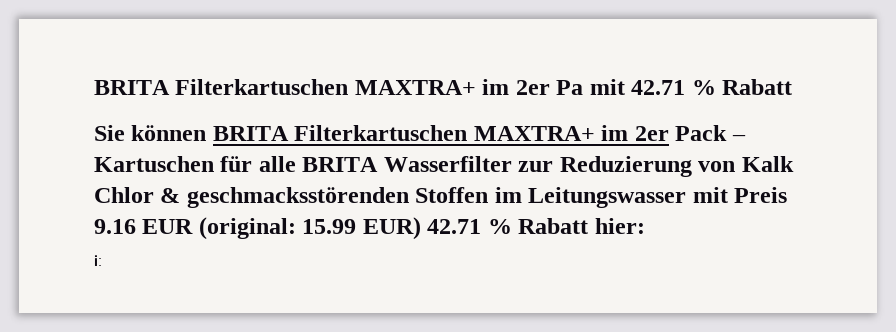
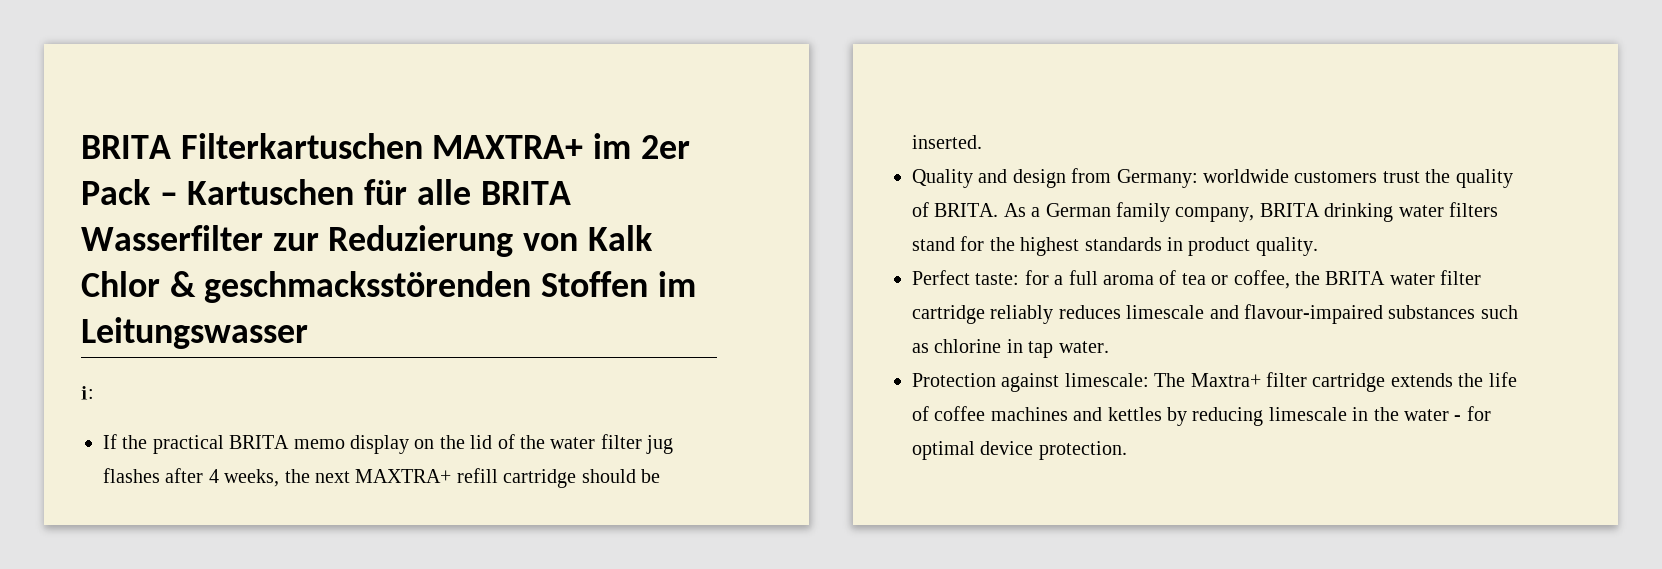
- BRITA Filterkartuschen MAXTRA+ im 2er Pa mit 42.71 % Rabatt
- Sie können BRITA Filterkartuschen MAXTRA+ im 2er Pack – Kartuschen für alle BRITA Wasserfilter zur Reduzierung von Kalk Chlor & geschmacksstörenden Stoffen im Leitungswasser mit Preis 9.16 EUR (original: 15.99 EUR) 42.71 % Rabatt hier:
+ BRITA Filterkartuschen MAXTRA+ im 2er Pack – Kartuschen für alle BRITA Wasserfilter zur Reduzierung von Kalk Chlor & geschmacksstörenden Stoffen im Leitungswasser
  ℹ:
+ If the practical BRITA memo display on the lid of the water filter jug flashes after 4 weeks, the next MAXTRA+ refill cartridge should be inserted.
+ Quality and design from Germany: worldwide customers trust the quality of BRITA. As a German family company, BRITA drinking water filters stand for the highest standards in product quality.
+ Perfect taste: for a full aroma of tea or coffee, the BRITA water filter cartridge reliably reduces limescale and flavour-impaired substances such as chlorine in tap water.
+ Protection against limescale: The Maxtra+ filter cartridge extends the life of coffee machines and kettles by reducing limescale in the water - for optimal device protection.

